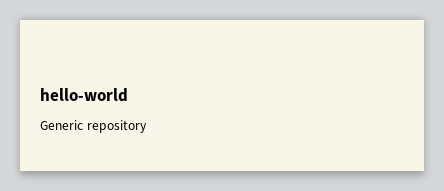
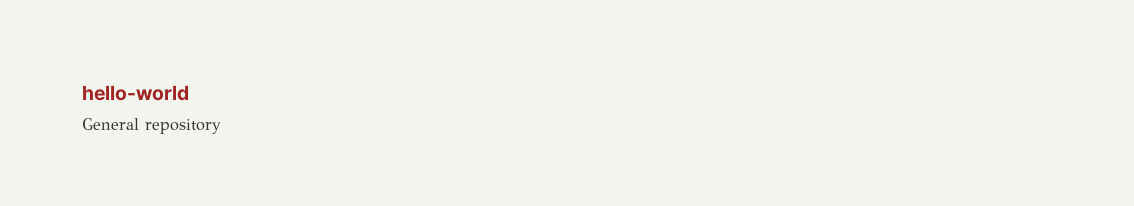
- Generic repository
+ General repository

